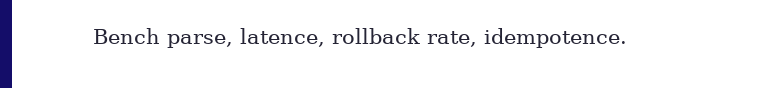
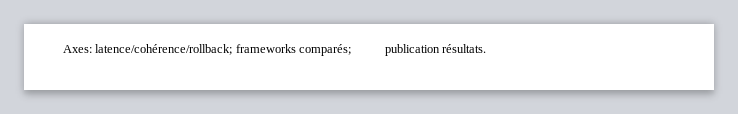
- Bench parse, latence, rollback rate, idempotence.
+ Axes: latence/cohérence/rollback; frameworks comparés; publication résultats.

